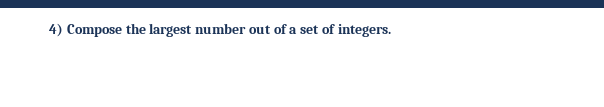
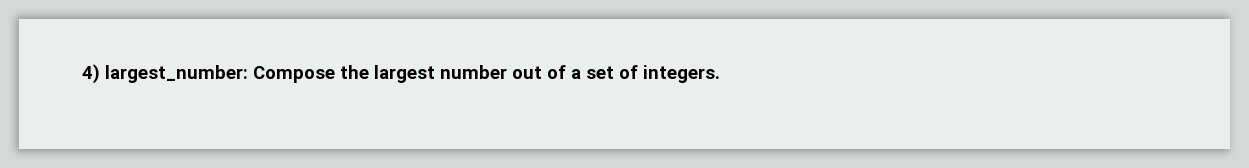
- 4) Compose the largest number out of a set of integers.
+ 4) largest_number: Compose the largest number out of a set of integers.

